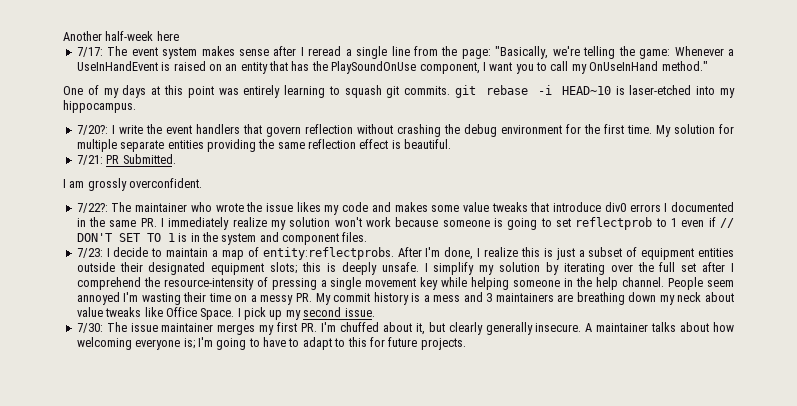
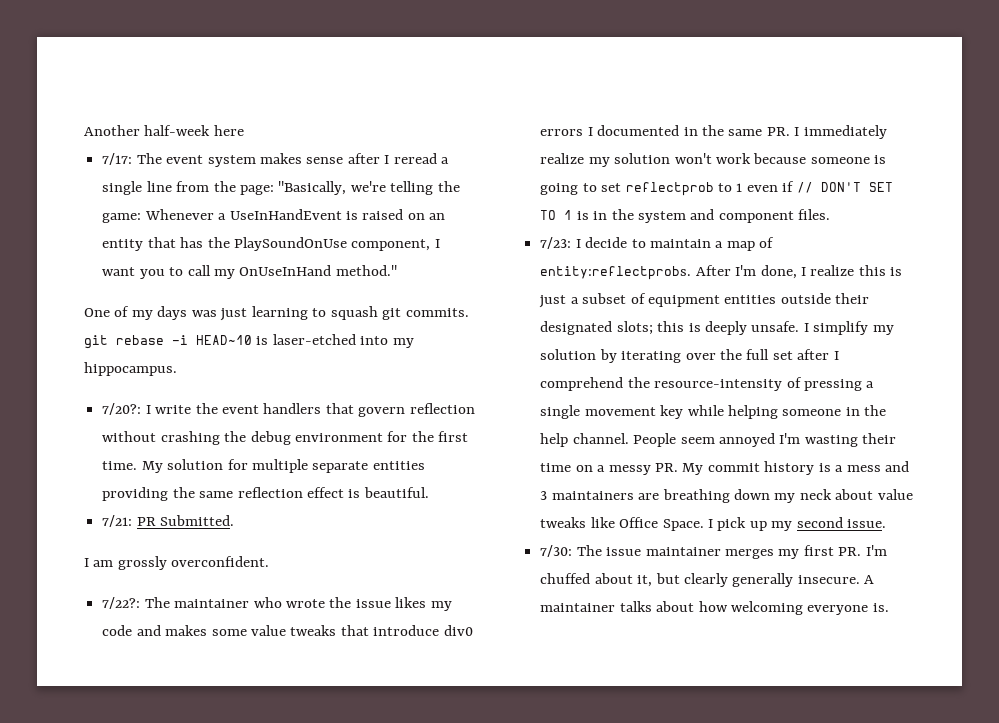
- One of my days at this point was entirely learning to squash git commits. git rebase -i HEAD~10 is laser-etched into my hippocampus.
+ One of my days was just learning to squash git commits. git rebase -i HEAD~10 is laser-etched into my hippocampus.
- After I'm done, I realize this is just a subset of equipment entities outside their designated equipment slots; this is deeply unsafe.
+ After I'm done, I realize this is just a subset of equipment entities outside their designated slots; this is deeply unsafe.
- A maintainer talks about how welcoming everyone is; I'm going to have to adapt to this for future projects.
+ A maintainer talks about how welcoming everyone is.

